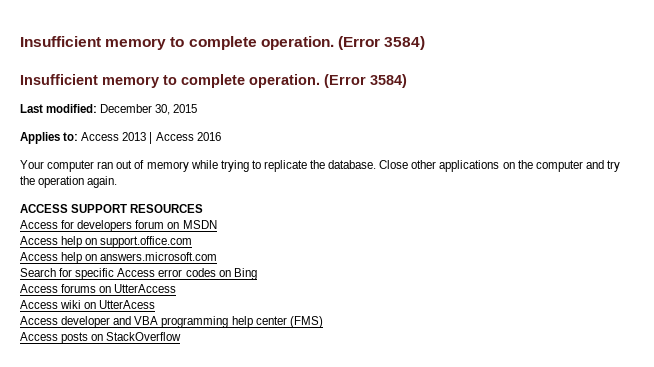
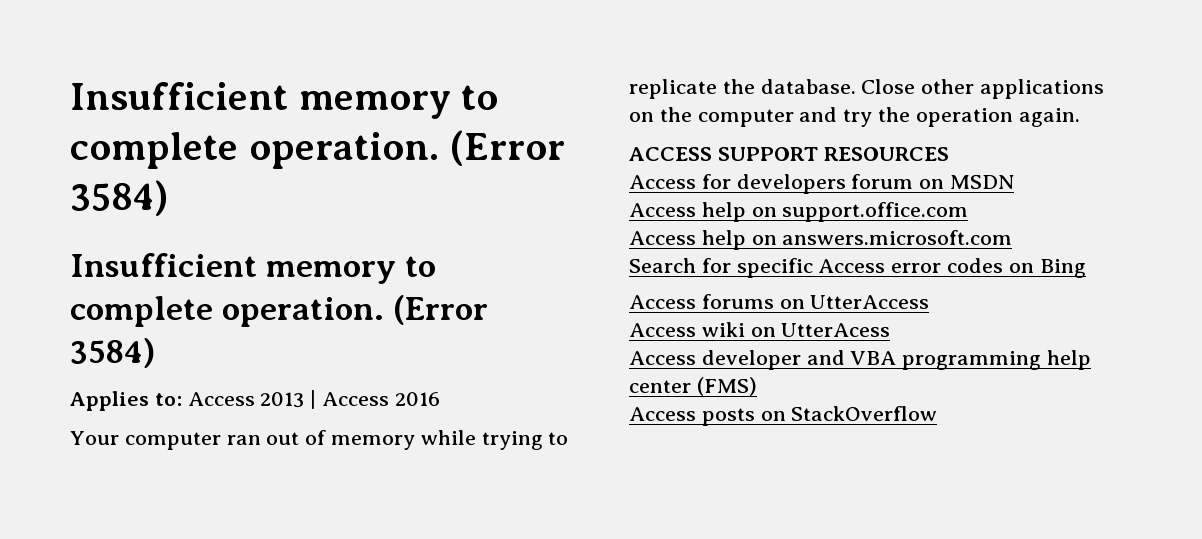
- Last modified: December 30, 2015

